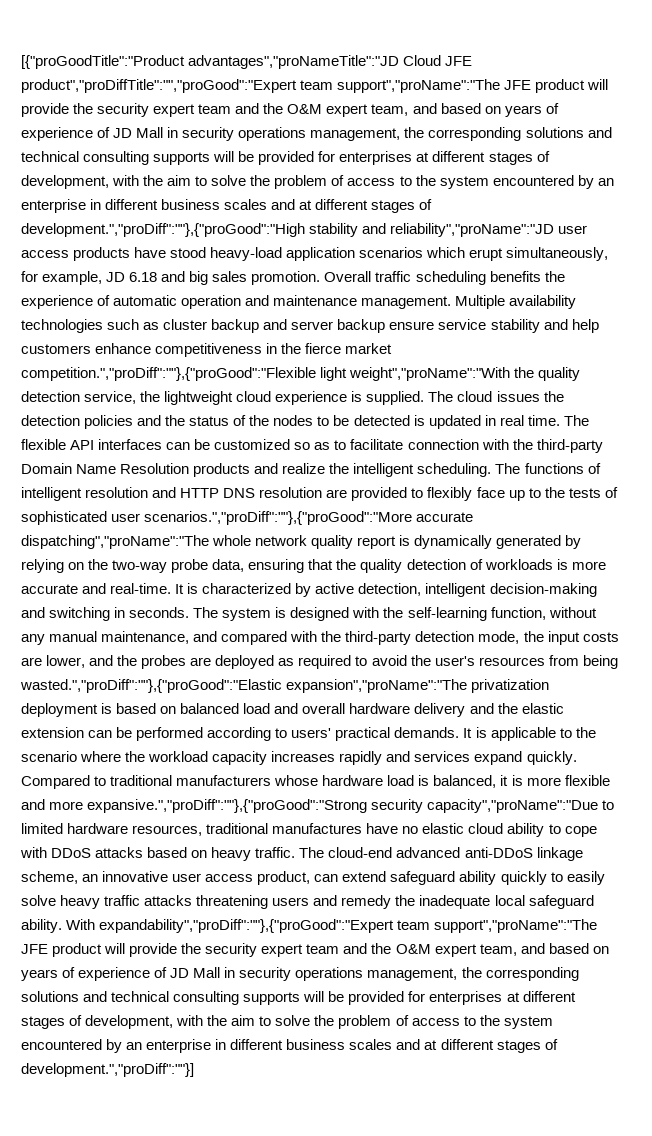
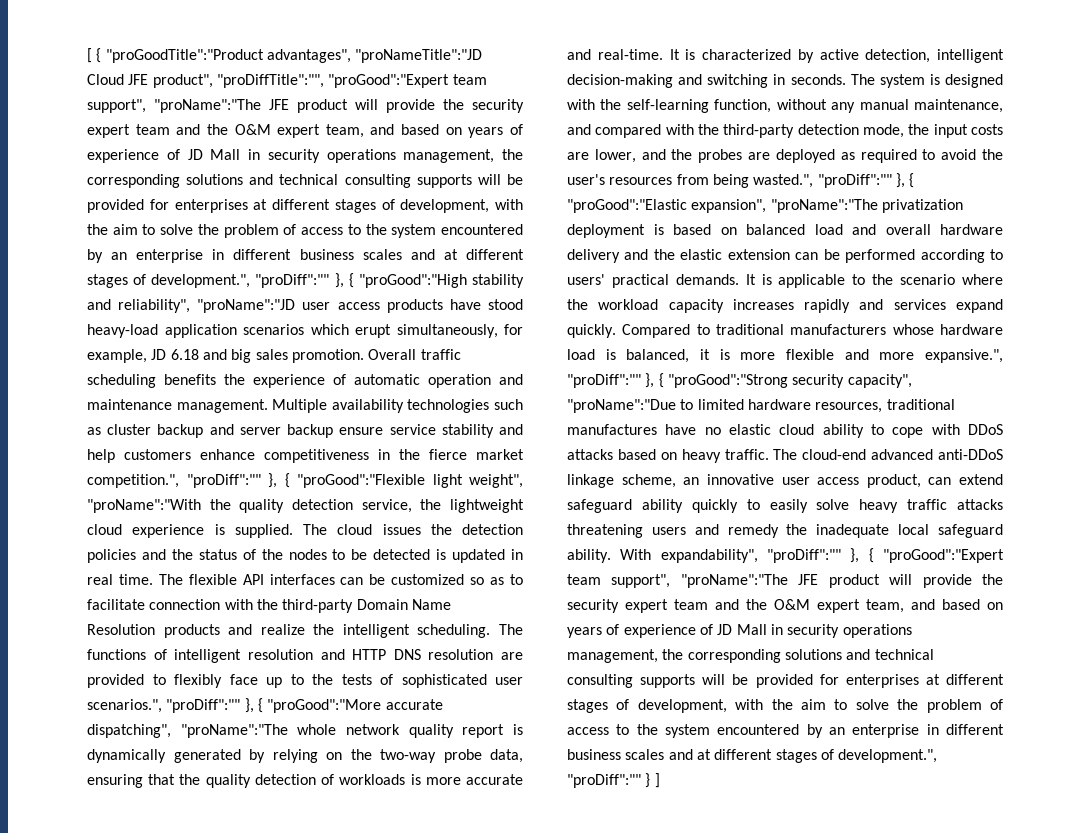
- [{"proGoodTitle":"Product advantages","proNameTitle":"JD Cloud JFE product","proDiffTitle":"","proGood":"Expert team support","proName":"The JFE product will provide the security expert team and the O&M expert team, and based on years of experience of JD Mall in security operations management, the corresponding solutions and technical consulting supports will be provided for enterprises at different stages of development, with the aim to solve the problem of access to the system encountered by an enterprise in different business scales and at different stages of development.","proDiff":""},{"proGood":"High stability and reliability","proName":"JD user access products have stood heavy-load application scenarios which erupt simultaneously, for example, JD 6.18 and big sales promotion.
+ [ { "proGoodTitle":"Product advantages", "proNameTitle":"JD Cloud JFE product", "proDiffTitle":"", "proGood":"Expert team support", "proName":"The JFE product will provide the security expert team and the O&M expert team, and based on years of experience of JD Mall in security operations management, the corresponding solutions and technical consulting supports will be provided for enterprises at different stages of development, with the aim to solve the problem of access to the system encountered by an enterprise in different business scales and at different stages of development.", "proDiff":"" }, { "proGood":"High stability and reliability", "proName":"JD user access products have stood heavy-load application scenarios which erupt simultaneously, for example, JD 6.18 and big sales promotion.
- Multiple availability technologies such as cluster backup and server backup ensure service stability and help customers enhance competitiveness in the fierce market competition.","proDiff":""},{"proGood":"Flexible light weight","proName":"With the quality detection service, the lightweight cloud experience is supplied.
+ Multiple availability technologies such as cluster backup and server backup ensure service stability and help customers enhance competitiveness in the fierce market competition.", "proDiff":"" }, { "proGood":"Flexible light weight", "proName":"With the quality detection service, the lightweight cloud experience is supplied.
- The functions of intelligent resolution and HTTP DNS resolution are provided to flexibly face up to the tests of sophisticated user scenarios.","proDiff":""},{"proGood":"More accurate dispatching","proName":"The whole network quality report is dynamically generated by relying on the two-way probe data, ensuring that the quality detection of workloads is more accurate and real-time.
+ The functions of intelligent resolution and HTTP DNS resolution are provided to flexibly face up to the tests of sophisticated user scenarios.", "proDiff":"" }, { "proGood":"More accurate dispatching", "proName":"The whole network quality report is dynamically generated by relying on the two-way probe data, ensuring that the quality detection of workloads is more accurate and real-time.
- The system is designed with the self-learning function, without any manual maintenance, and compared with the third-party detection mode, the input costs are lower, and the probes are deployed as required to avoid the user's resources from being wasted.","proDiff":""},{"proGood":"Elastic expansion","proName":"The privatization deployment is based on balanced load and overall hardware delivery and the elastic extension can be performed according to users' practical demands.
+ The system is designed with the self-learning function, without any manual maintenance, and compared with the third-party detection mode, the input costs are lower, and the probes are deployed as required to avoid the user's resources from being wasted.", "proDiff":"" }, { "proGood":"Elastic expansion", "proName":"The privatization deployment is based on balanced load and overall hardware delivery and the elastic extension can be performed according to users' practical demands.
- Compared to traditional manufacturers whose hardware load is balanced, it is more flexible and more expansive.","proDiff":""},{"proGood":"Strong security capacity","proName":"Due to limited hardware resources, traditional manufactures have no elastic cloud ability to cope with DDoS attacks based on heavy traffic.
+ Compared to traditional manufacturers whose hardware load is balanced, it is more flexible and more expansive.", "proDiff":"" }, { "proGood":"Strong security capacity", "proName":"Due to limited hardware resources, traditional manufactures have no elastic cloud ability to cope with DDoS attacks based on heavy traffic.
- With expandability","proDiff":""},{"proGood":"Expert team support","proName":"The JFE product will provide the security expert team and the O&M expert team, and based on years of experience of JD Mall in security operations management, the corresponding solutions and technical consulting supports will be provided for enterprises at different stages of development, with the aim to solve the problem of access to the system encountered by an enterprise in different business scales and at different stages of development.","proDiff":""}]
+ With expandability", "proDiff":"" }, { "proGood":"Expert team support", "proName":"The JFE product will provide the security expert team and the O&M expert team, and based on years of experience of JD Mall in security operations management, the corresponding solutions and technical consulting supports will be provided for enterprises at different stages of development, with the aim to solve the problem of access to the system encountered by an enterprise in different business scales and at different stages of development.", "proDiff":"" } ]

